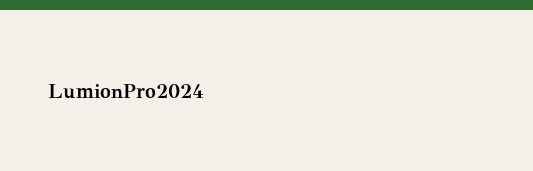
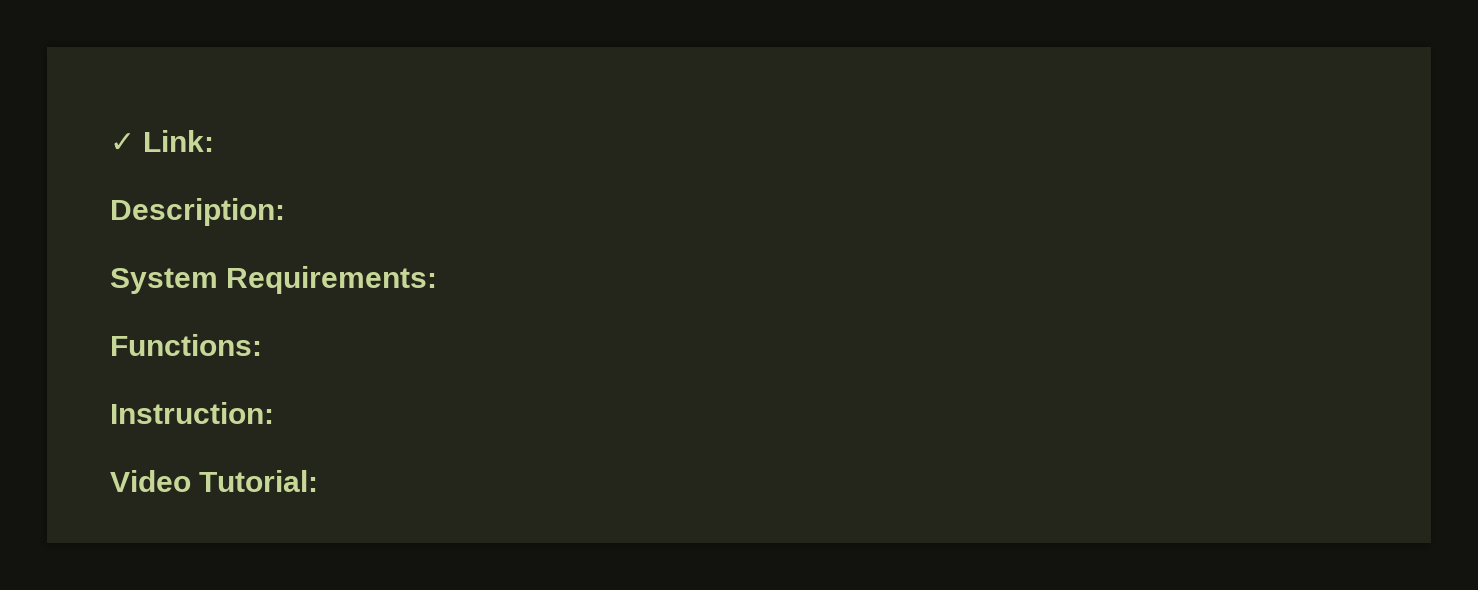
- LumionPro2024
+ ✓ Link:
+ Description:
+ System Requirements:
+ Functions:
+ Instruction:
+ Video Tutorial:

